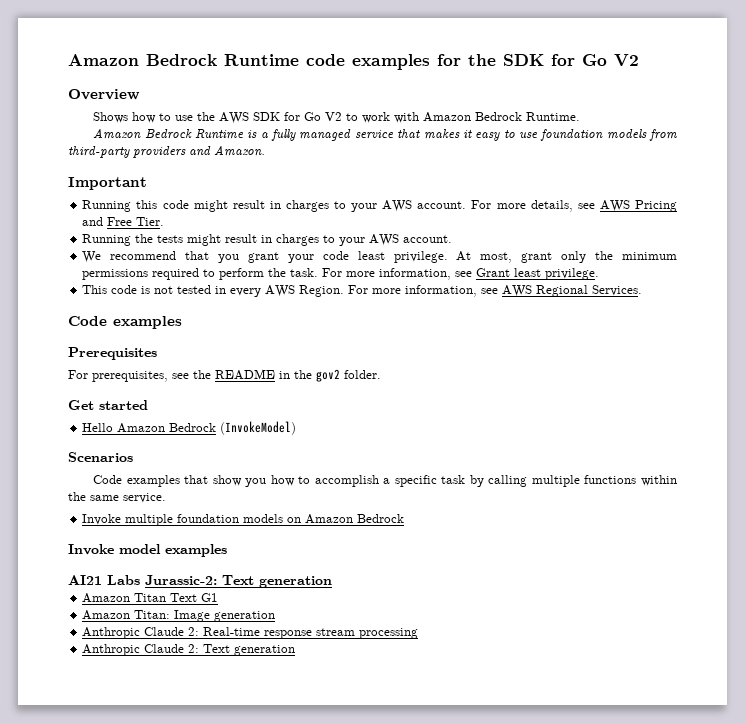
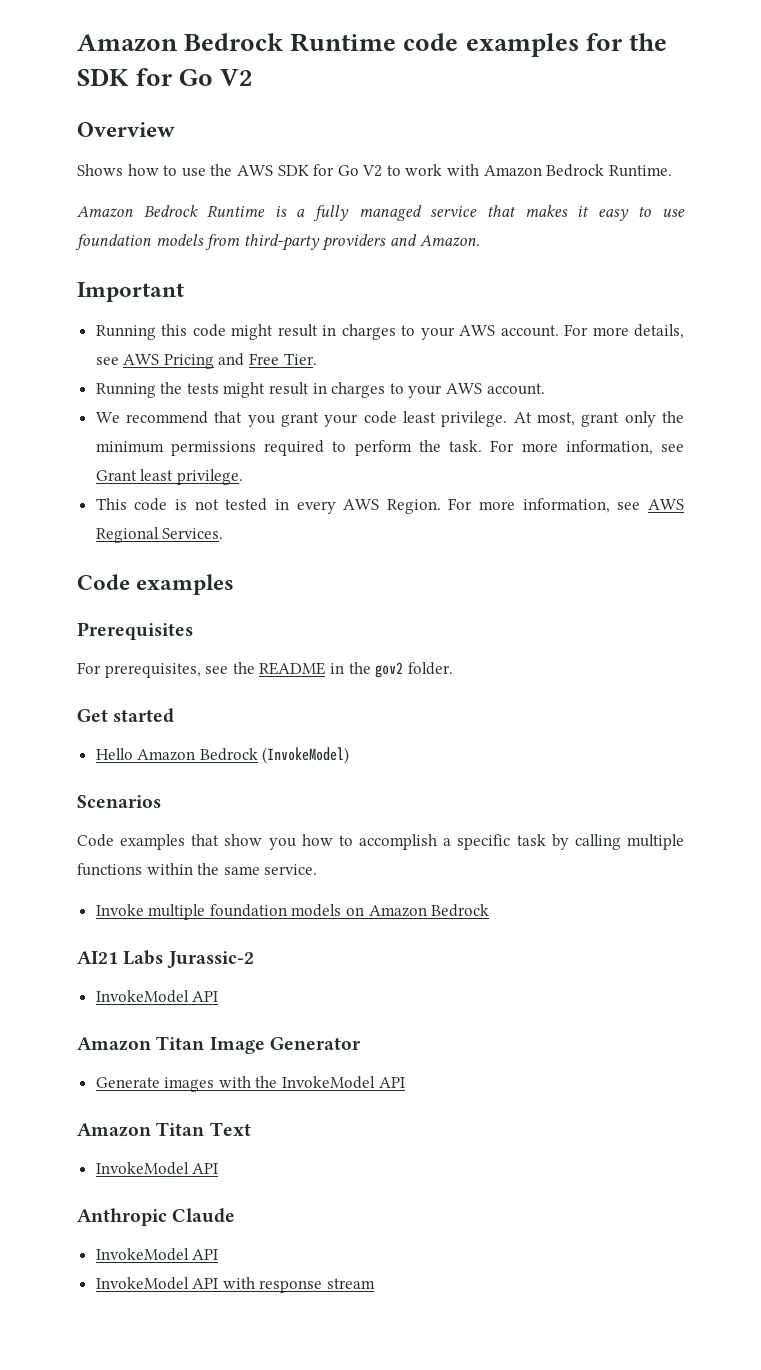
- Invoke model examples
- AI21 Labs Jurassic-2: Text generation
- Amazon Titan Text G1
- Amazon Titan: Image generation
- Anthropic Claude 2: Real-time response stream processing
- Anthropic Claude 2: Text generation
+ AI21 Labs Jurassic-2
+ InvokeModel API
+ Amazon Titan Image Generator
+ Generate images with the InvokeModel API
+ Amazon Titan Text
+ InvokeModel API
+ Anthropic Claude
+ InvokeModel API
+ InvokeModel API with response stream

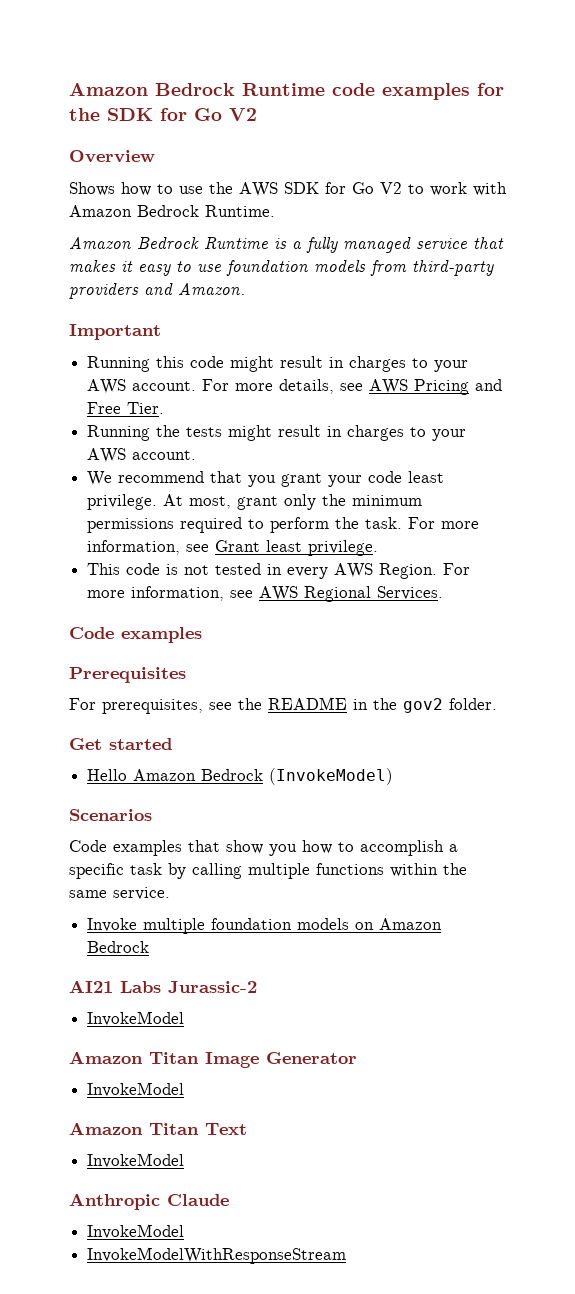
  AI21 Labs Jurassic-2
- InvokeModel API
+ InvokeModel
  Amazon Titan Image Generator
- Generate images with the InvokeModel API
+ InvokeModel
  Amazon Titan Text
- InvokeModel API
+ InvokeModel
  Anthropic Claude
- InvokeModel API
- InvokeModel API with response stream
+ InvokeModel
+ InvokeModelWithResponseStream

